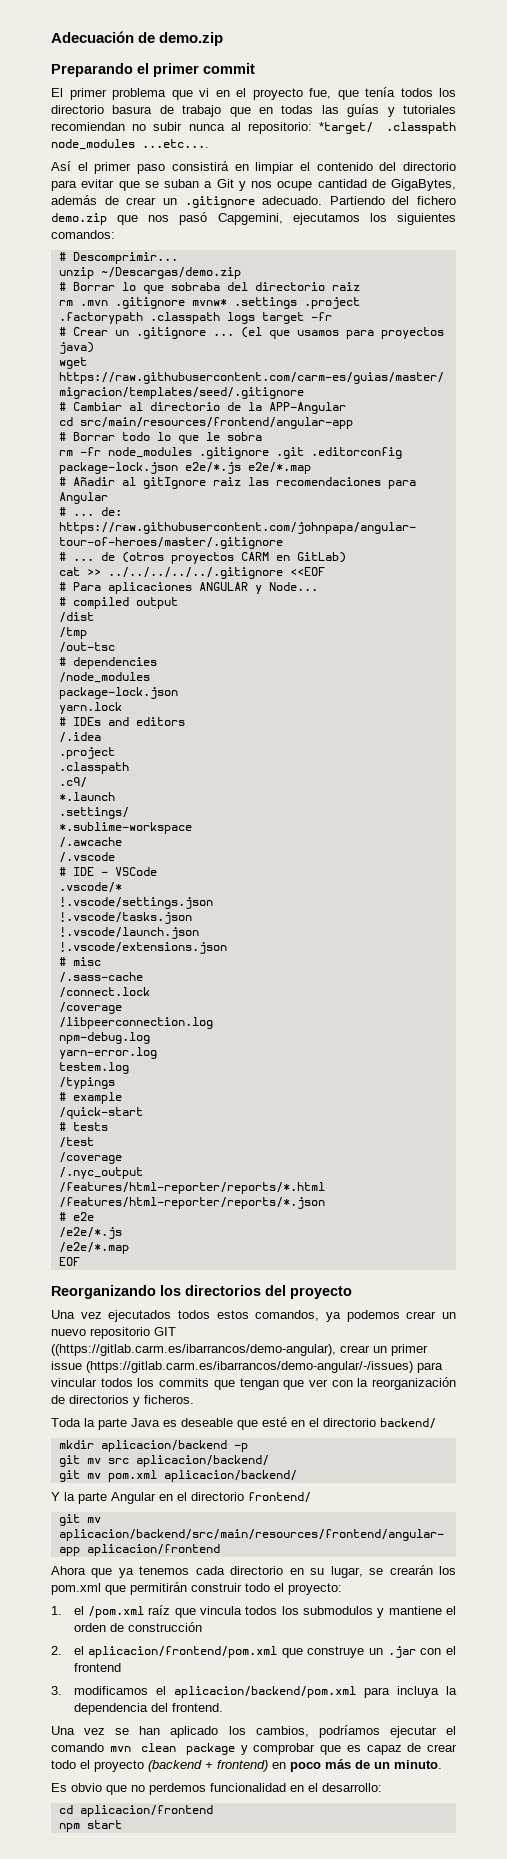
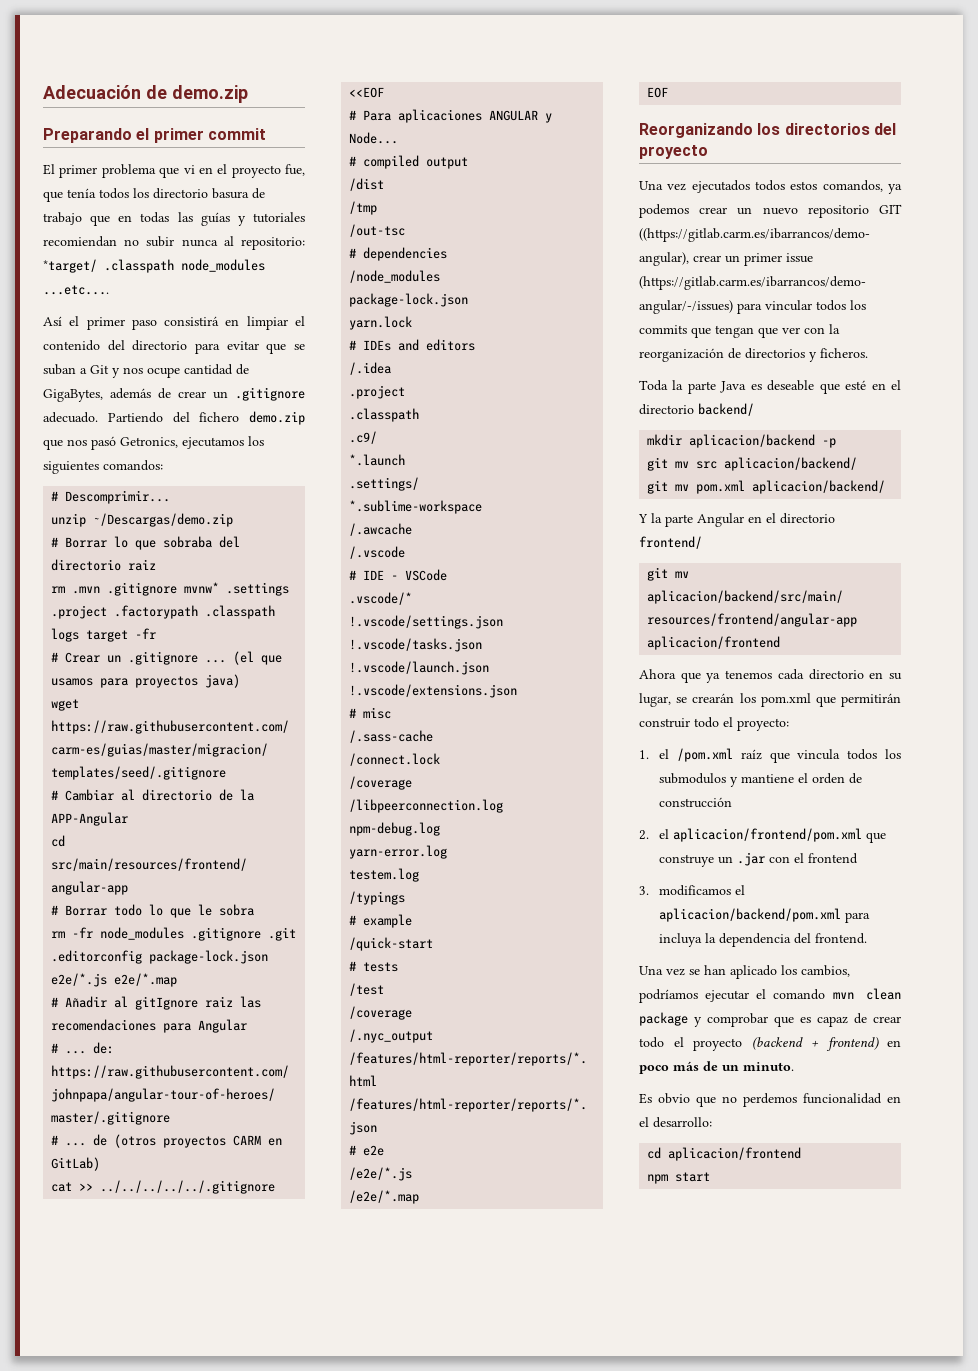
- Partiendo del fichero demo.zip que nos pasó Capgemini, ejecutamos los siguientes comandos:
+ Partiendo del fichero demo.zip que nos pasó Getronics, ejecutamos los siguientes comandos:

